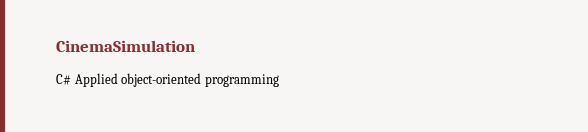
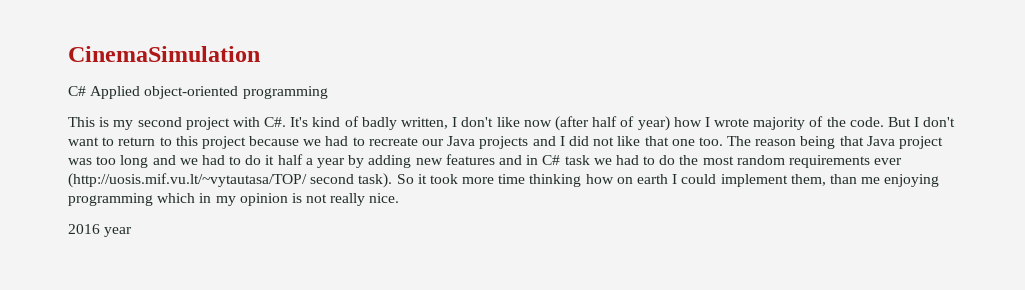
+ This is my second project with C#. It's kind of badly written, I don't like now (after half of year) how I wrote majority of the code. But I don't want to return to this project because we had to recreate our Java projects and I did not like that one too. The reason being that Java project was too long and we had to do it half a year by adding new features and in C# task we had to do the most random requirements ever (http://uosis.mif.vu.lt/~vytautasa/TOP/ second task). So it took more time thinking how on earth I could implement them, than me enjoying programming which in my opinion is not really nice.
+ 2016 year

